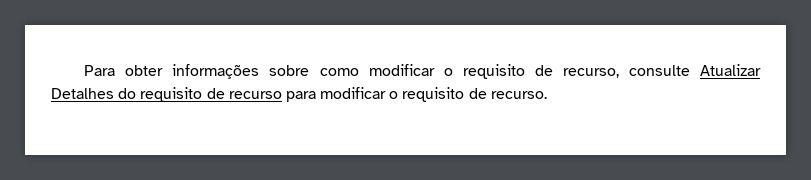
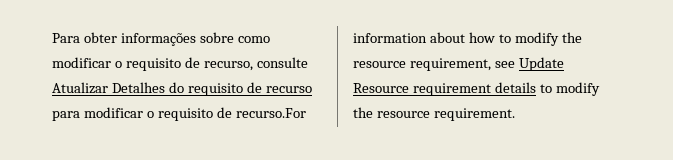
- Para obter informações sobre como modificar o requisito de recurso, consulte Atualizar Detalhes do requisito de recurso para modificar o requisito de recurso.
+ Para obter informações sobre como modificar o requisito de recurso, consulte Atualizar Detalhes do requisito de recurso para modificar o requisito de recurso.For information about how to modify the resource requirement, see Update Resource requirement details to modify the resource requirement.

